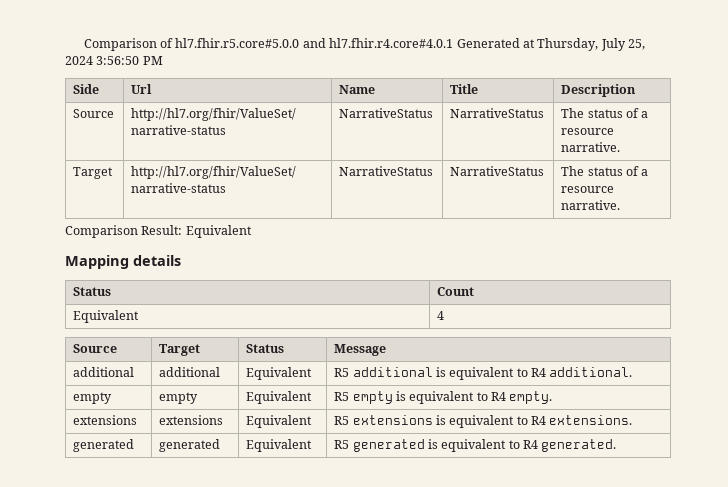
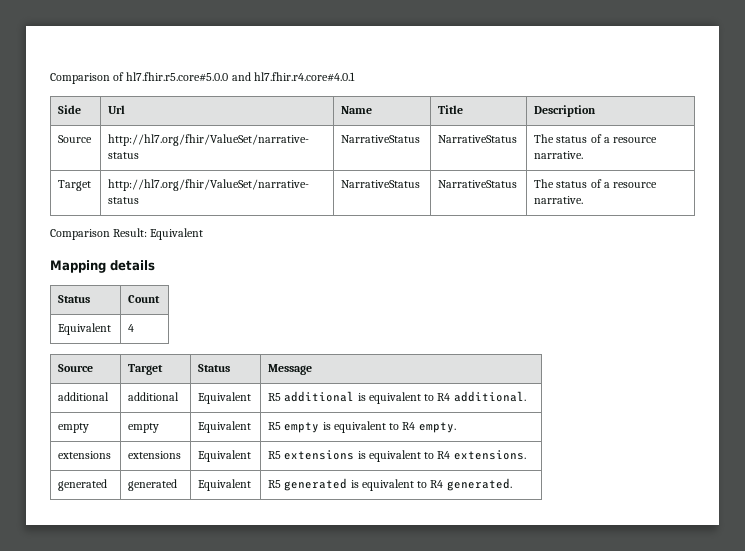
- Comparison of hl7.fhir.r5.core#5.0.0 and hl7.fhir.r4.core#4.0.1 Generated at Thursday, July 25, 2024 3:56:50 PM
+ Comparison of hl7.fhir.r5.core#5.0.0 and hl7.fhir.r4.core#4.0.1

